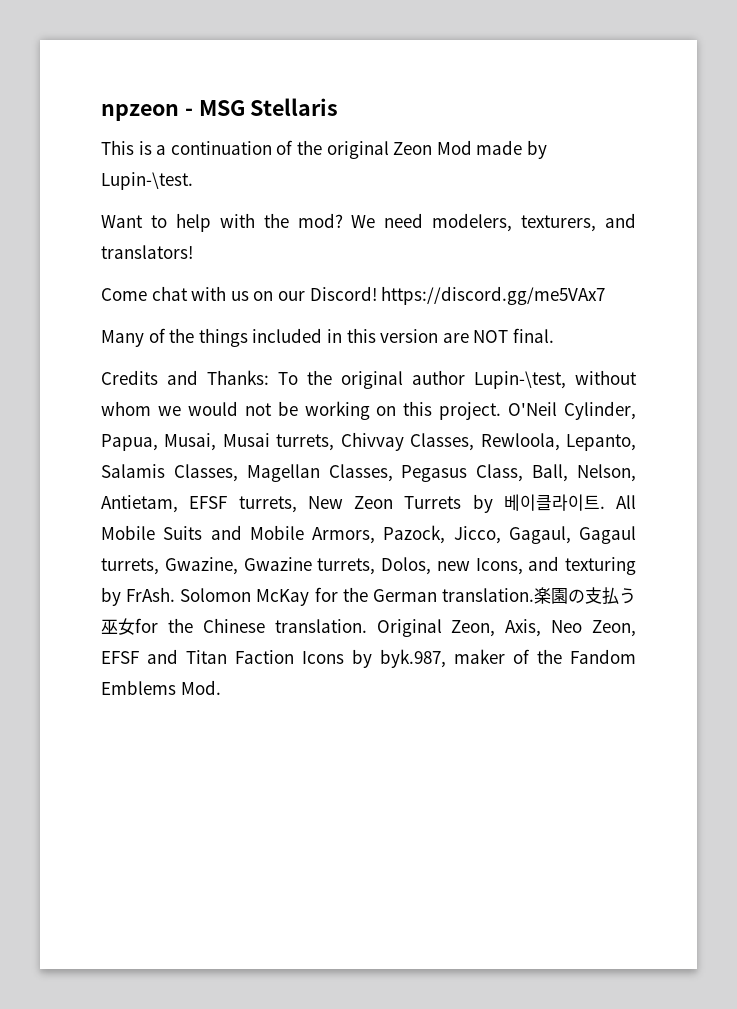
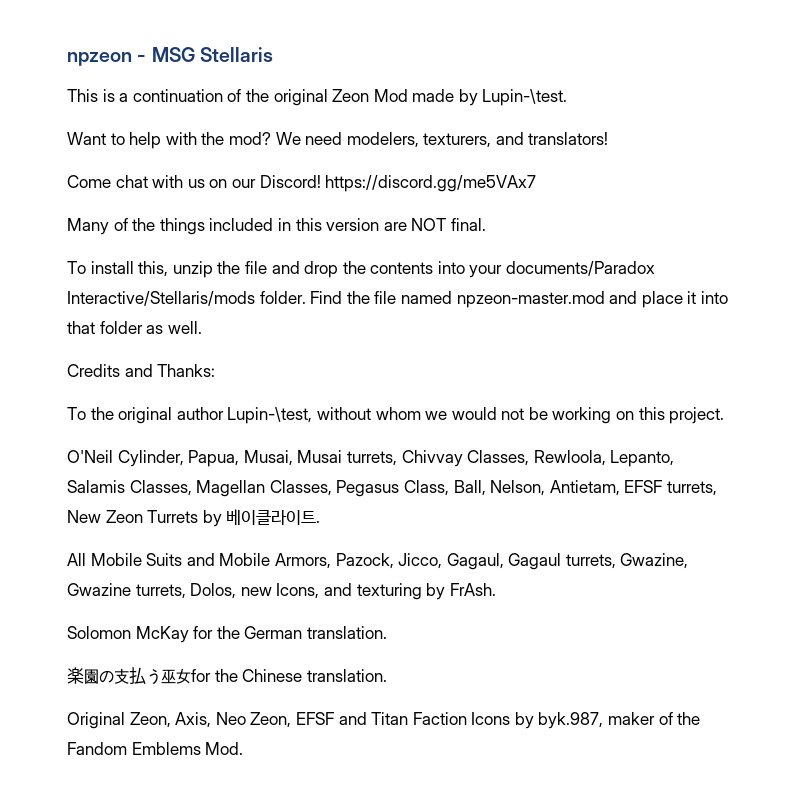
+ To install this, unzip the file and drop the contents into your documents/Paradox Interactive/Stellaris/mods folder. Find the file named npzeon-master.mod and place it into that folder as well.
- Credits and Thanks: To the original author Lupin-\test, without whom we would not be working on this project. O'Neil Cylinder, Papua, Musai, Musai turrets, Chivvay Classes, Rewloola, Lepanto, Salamis Classes, Magellan Classes, Pegasus Class, Ball, Nelson, Antietam, EFSF turrets, New Zeon Turrets by 베이클라이트. All Mobile Suits and Mobile Armors, Pazock, Jicco, Gagaul, Gagaul turrets, Gwazine, Gwazine turrets, Dolos, new Icons, and texturing by FrAsh. Solomon McKay for the German translation.楽園の支払う巫女for the Chinese translation. Original Zeon, Axis, Neo Zeon, EFSF and Titan Faction Icons by byk.987, maker of the Fandom Emblems Mod.
+ Credits and Thanks:
+ To the original author Lupin-\test, without whom we would not be working on this project.
+ O'Neil Cylinder, Papua, Musai, Musai turrets, Chivvay Classes, Rewloola, Lepanto, Salamis Classes, Magellan Classes, Pegasus Class, Ball, Nelson, Antietam, EFSF turrets, New Zeon Turrets by 베이클라이트.
+ All Mobile Suits and Mobile Armors, Pazock, Jicco, Gagaul, Gagaul turrets, Gwazine, Gwazine turrets, Dolos, new Icons, and texturing by FrAsh.
+ Solomon McKay for the German translation.
+ 楽園の支払う巫女for the Chinese translation.
+ Original Zeon, Axis, Neo Zeon, EFSF and Titan Faction Icons by byk.987, maker of the Fandom Emblems Mod.

